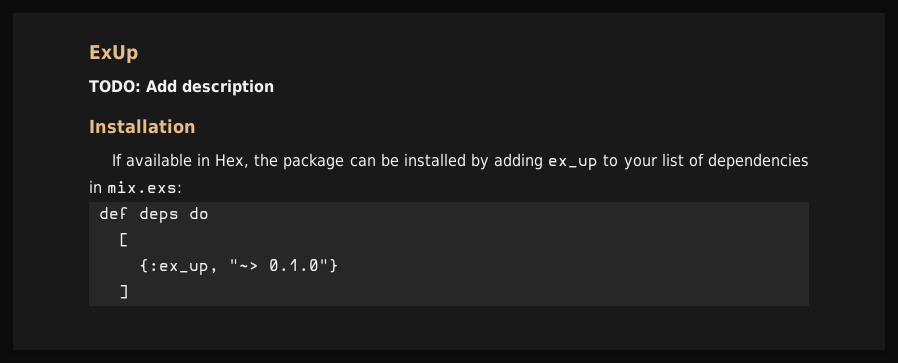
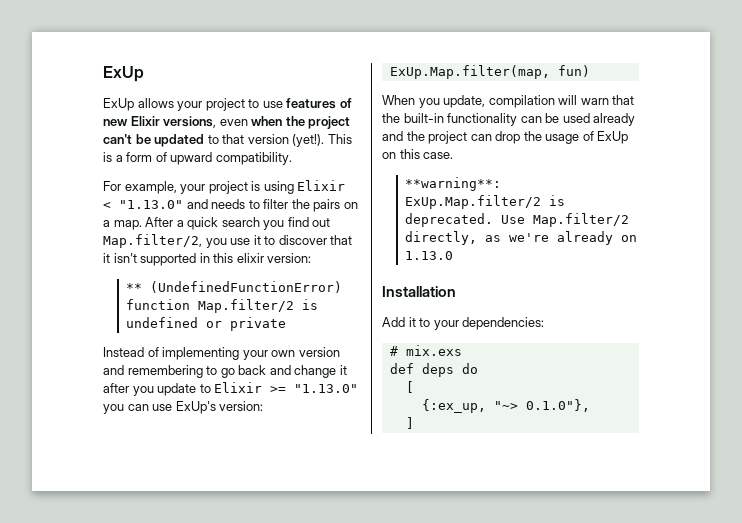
- TODO: Add description
+ ExUp allows your project to use features of new Elixir versions, even when the project can't be updated to that version (yet!). This is a form of upward compatibility.
+ For example, your project is using Elixir < "1.13.0" and needs to filter the pairs on a map. After a quick search you find out Map.filter/2, you use it to discover that it isn't supported in this elixir version:
+ ** (UndefinedFunctionError) function Map.filter/2 is undefined or private
+ Instead of implementing your own version and remembering to go back and change it after you update to Elixir >= "1.13.0" you can use ExUp's version:
+ ExUp.Map.filter(map, fun)
+ When you update, compilation will warn that the built-in functionality can be used already and the project can drop the usage of ExUp on this case.
+ **warning**: ExUp.Map.filter/2 is deprecated. Use Map.filter/2 directly, as we're already on 1.13.0
  Installation
- If available in Hex, the package can be installed by adding ex_up to your list of dependencies in mix.exs:
+ Add it to your dependencies:
+ # mix.exs
- {:ex_up, "~> 0.1.0"}
+ {:ex_up, "~> 0.1.0"},

